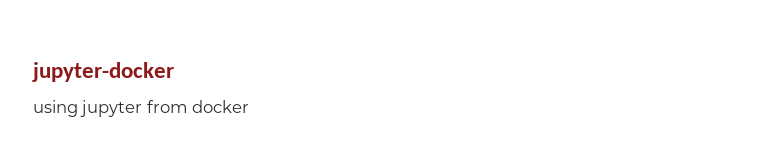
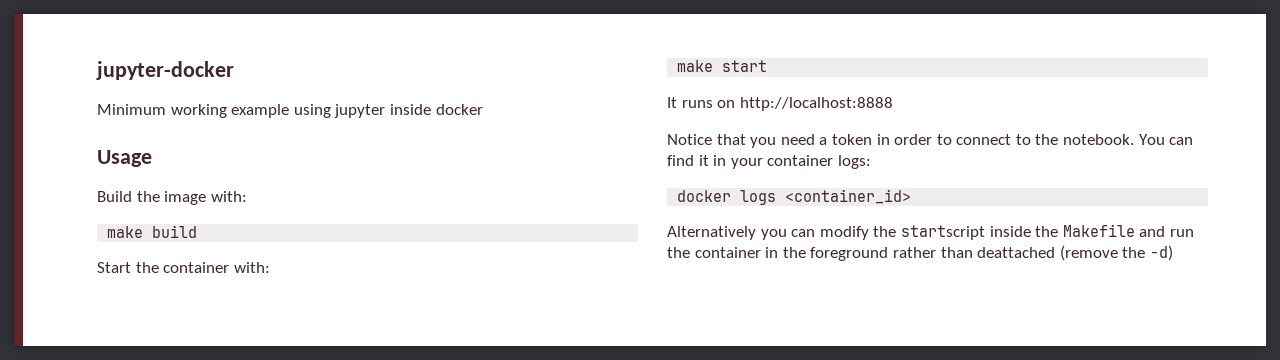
- using jupyter from docker
+ Minimum working example using jupyter inside docker
+ Usage
+ Build the image with:
+ make build
+ Start the container with:
+ make start
+ It runs on http://localhost:8888
+ Notice that you need a token in order to connect to the notebook. You can find it in your container logs:
+ docker logs <container_id>
+ Alternatively you can modify the startscript inside the Makefile and run the container in the foreground rather than deattached (remove the -d)

